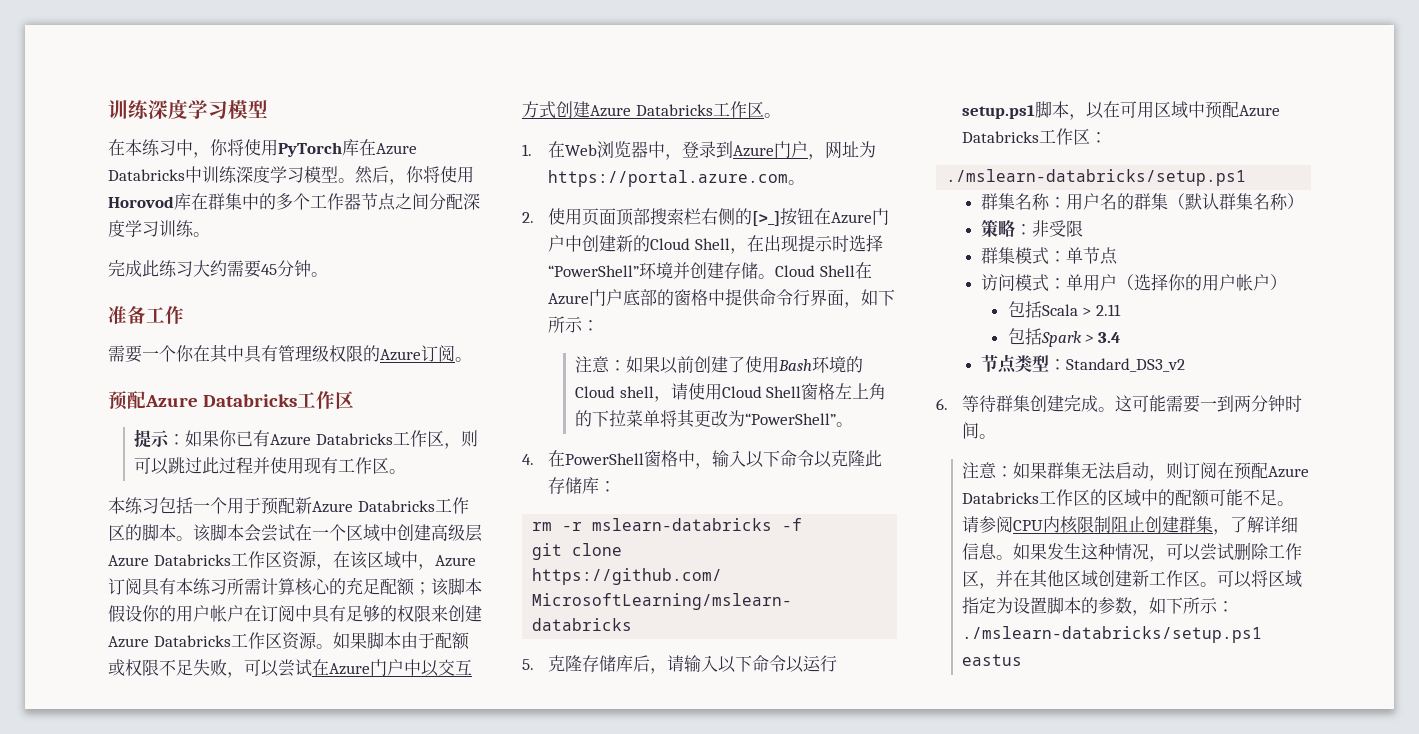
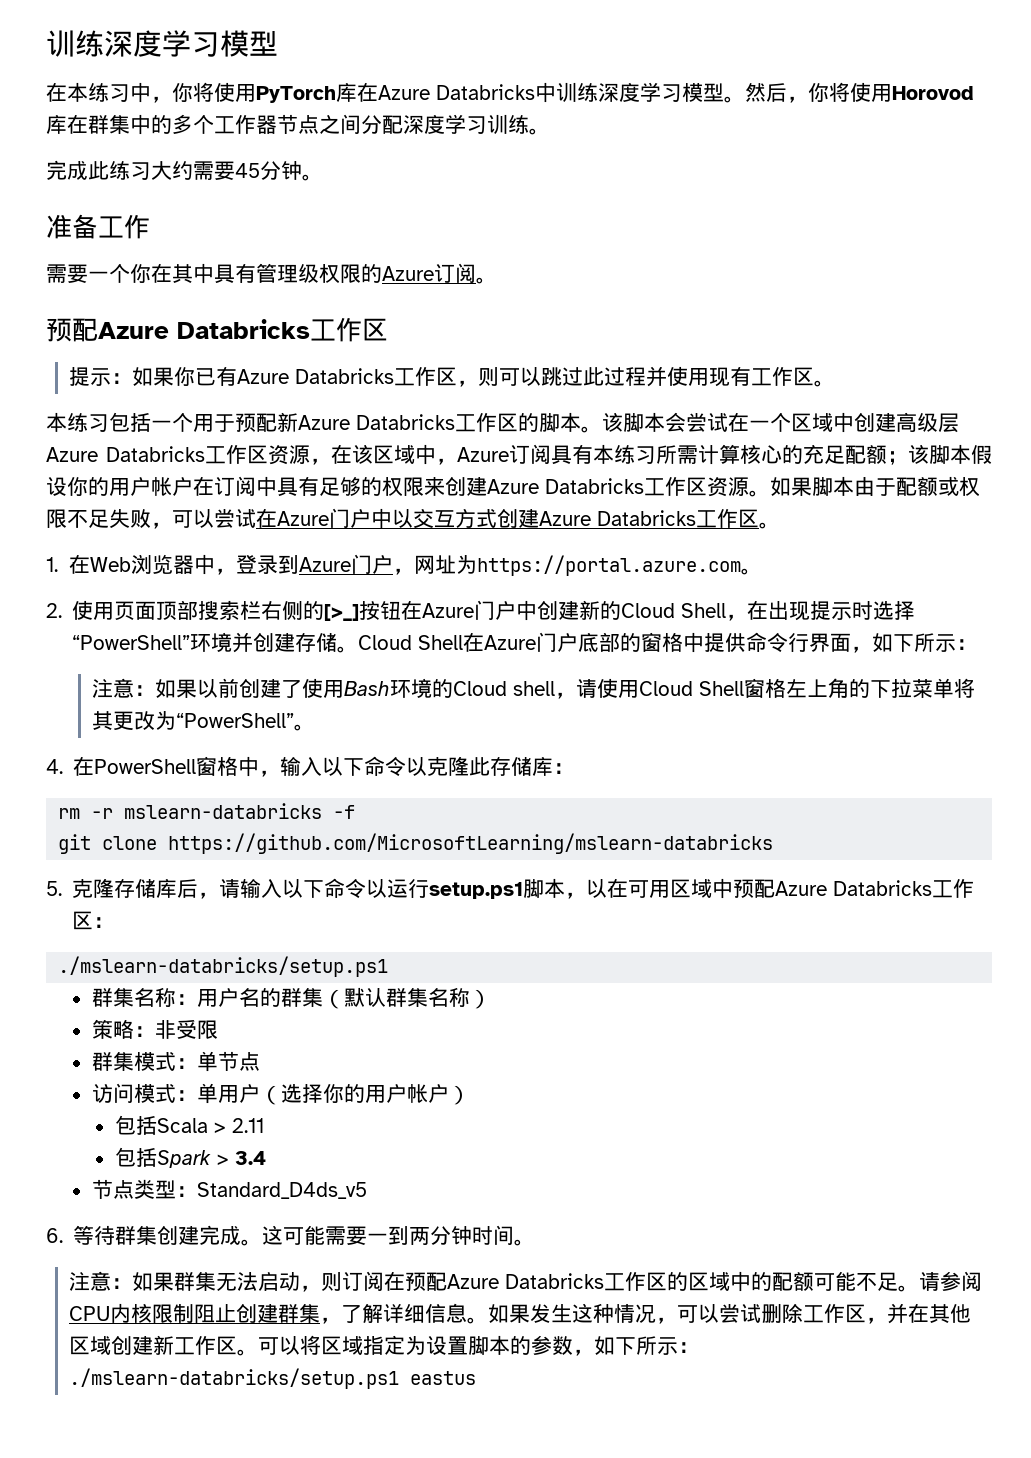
- 节点类型：Standard_DS3_v2
+ 节点类型：Standard_D4ds_v5

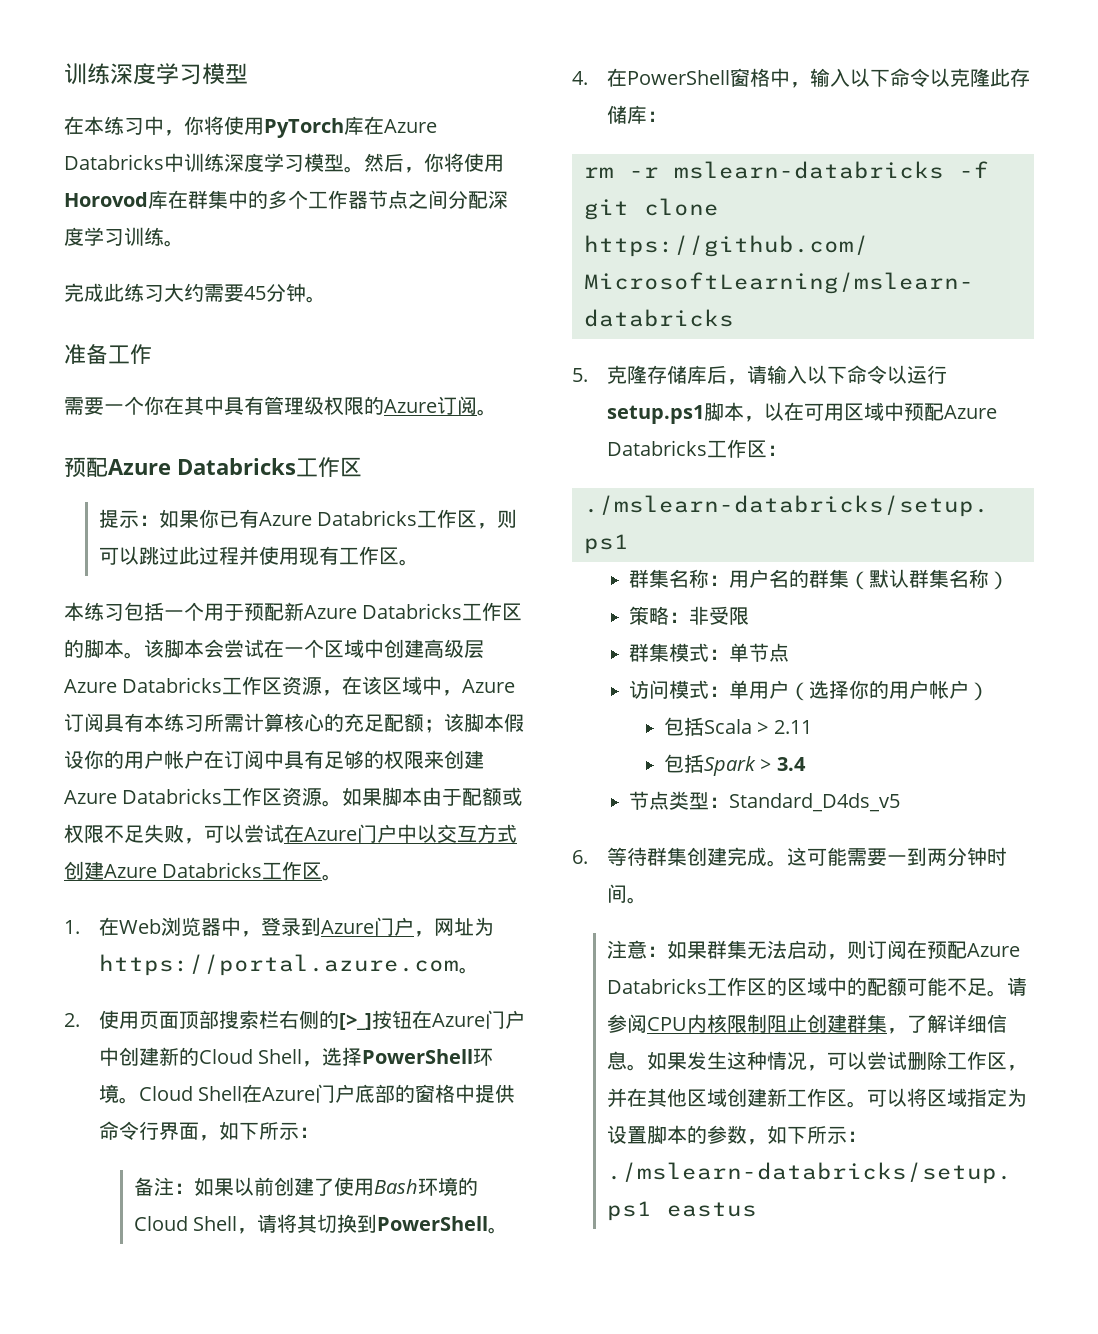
- 2.使用页面顶部搜索栏右侧的[>_]按钮在Azure门户中创建新的Cloud Shell，在出现提示时选择“PowerShell”环境并创建存储。
+ 2.使用页面顶部搜索栏右侧的[>_]按钮在Azure门户中创建新的Cloud Shell，选择PowerShell环境。
- 注意：如果以前创建了使用Bash环境的Cloud shell，请使用Cloud Shell窗格左上角的下拉菜单将其更改为“PowerShell”。
+ 备注：如果以前创建了使用Bash环境的Cloud Shell，请将其切换到PowerShell。

